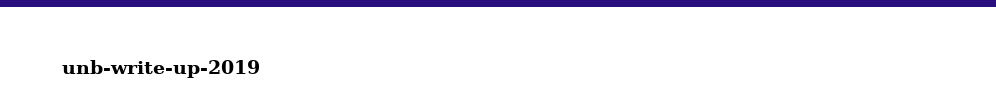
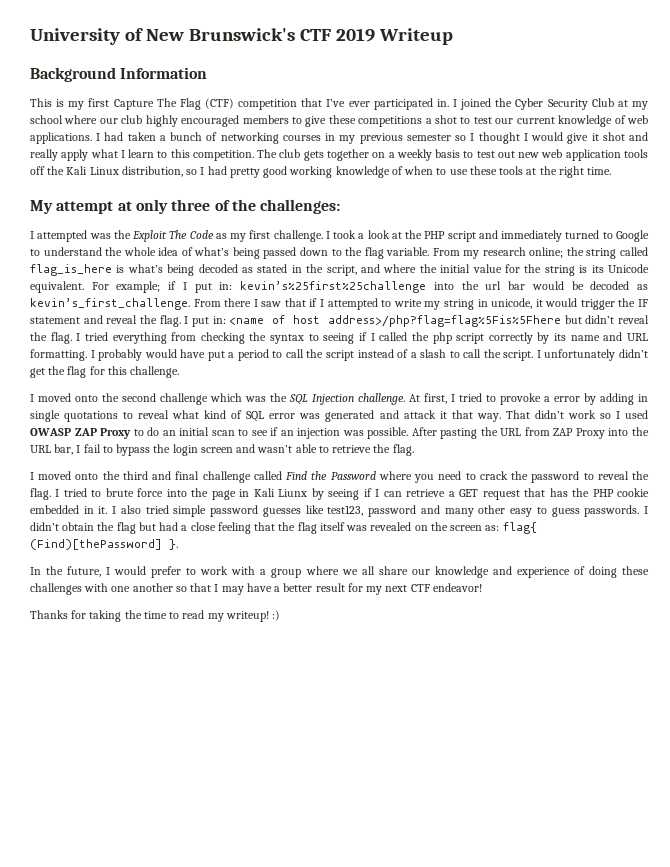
- unb-write-up-2019
+ University of New Brunswick's CTF 2019 Writeup
+ Background Information
+ This is my first Capture The Flag (CTF) competition that I’ve ever participated in. I joined the Cyber Security Club at my school where our club highly encouraged members to give these competitions a shot to test our current knowledge of web applications. I had taken a bunch of networking courses in my previous semester so I thought I would give it shot and really apply what I learn to this competition. The club gets together on a weekly basis to test out new web application tools off the Kali Linux distribution, so I had pretty good working knowledge of when to use these tools at the right time.
+ My attempt at only three of the challenges:
+ I attempted was the Exploit The Code as my first challenge. I took a look at the PHP script and immediately turned to Google to understand the whole idea of what’s being passed down to the flag variable. From my research online; the string called flag_is_here is what’s being decoded as stated in the script, and where the initial value for the string is its Unicode equivalent. For example; if I put in: kevin’s%25first%25challenge into the url bar would be decoded as kevin’s_first_challenge. From there I saw that if I attempted to write my string in unicode, it would trigger the IF statement and reveal the flag. I put in: <name of host address>/php?flag=flag%5Fis%5Fhere but didn’t reveal the flag. I tried everything from checking the syntax to seeing if I called the php script correctly by its name and URL formatting. I probably would have put a period to call the script instead of a slash to call the script. I unfortunately didn’t get the flag for this challenge.
+ I moved onto the second challenge which was the SQL Injection challenge. At first, I tried to provoke a error by adding in single quotations to reveal what kind of SQL error was generated and attack it that way. That didn’t work so I used OWASP ZAP Proxy to do an initial scan to see if an injection was possible. After pasting the URL from ZAP Proxy into the URL bar, I fail to bypass the login screen and wasn’t able to retrieve the flag.
+ I moved onto the third and final challenge called Find the Password where you need to crack the password to reveal the flag. I tried to brute force into the page in Kali Liunx by seeing if I can retrieve a GET request that has the PHP cookie embedded in it. I also tried simple password guesses like test123, password and many other easy to guess passwords. I didn’t obtain the flag but had a close feeling that the flag itself was revealed on the screen as: flag{ (Find)[thePassword] }.
+ In the future, I would prefer to work with a group where we all share our knowledge and experience of doing these challenges with one another so that I may have a better result for my next CTF endeavor!
+ Thanks for taking the time to read my writeup! :)

